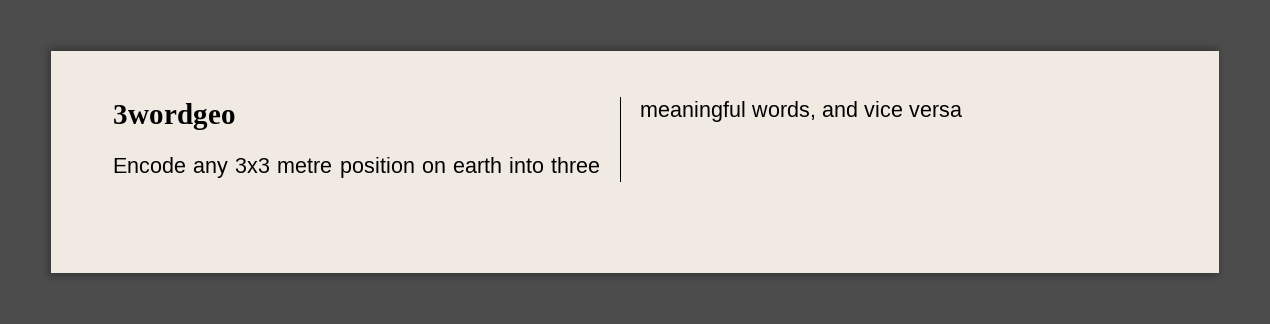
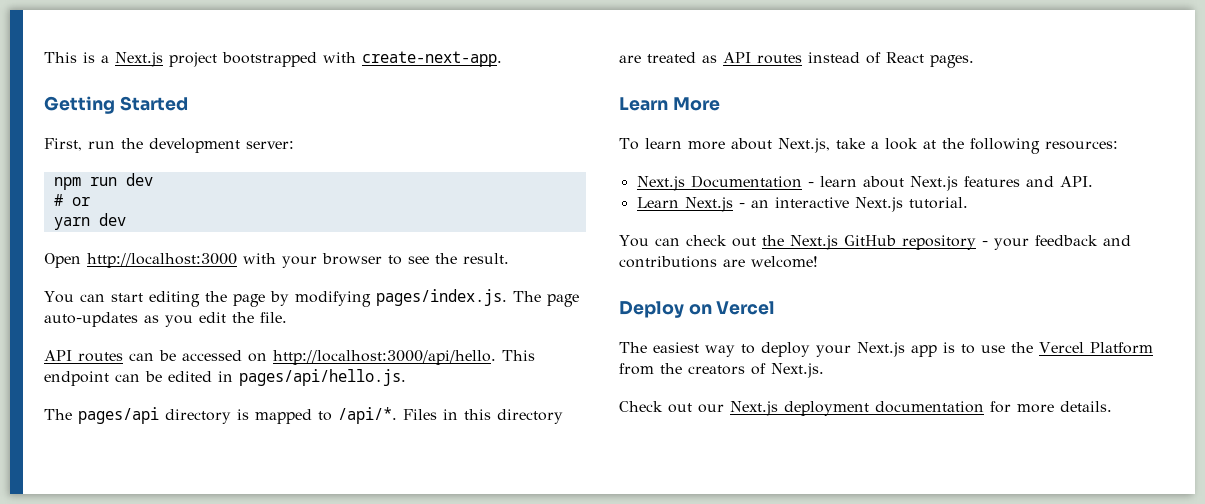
- 3wordgeo
- Encode any 3x3 metre position on earth into three meaningful words, and vice versa
+ This is a Next.js project bootstrapped with create-next-app.
+ Getting Started
+ First, run the development server:
+ npm run dev
+ # or
+ yarn dev
+ Open http://localhost:3000 with your browser to see the result.
+ You can start editing the page by modifying pages/index.js. The page auto-updates as you edit the file.
+ API routes can be accessed on http://localhost:3000/api/hello. This endpoint can be edited in pages/api/hello.js.
+ The pages/api directory is mapped to /api/*. Files in this directory are treated as API routes instead of React pages.
+ Learn More
+ To learn more about Next.js, take a look at the following resources:
+ Next.js Documentation - learn about Next.js features and API.
+ Learn Next.js - an interactive Next.js tutorial.
+ You can check out the Next.js GitHub repository - your feedback and contributions are welcome!
+ Deploy on Vercel
+ The easiest way to deploy your Next.js app is to use the Vercel Platform from the creators of Next.js.
+ Check out our Next.js deployment documentation for more details.

